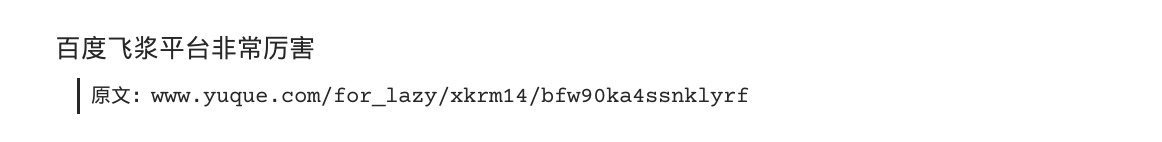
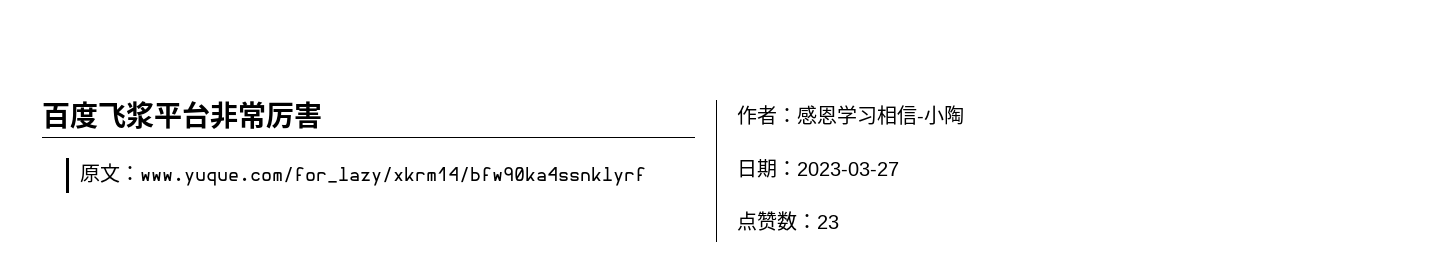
+ 作者：感恩学习相信-小陶
+ 日期：2023-03-27
+ 点赞数：23

